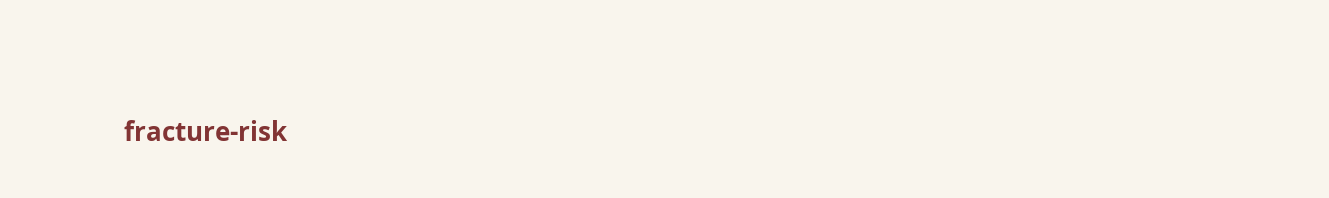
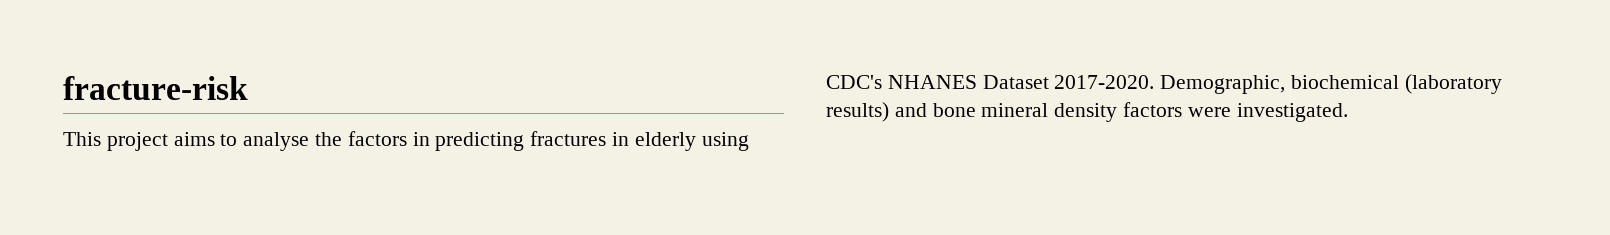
+ This project aims to analyse the factors in predicting fractures in elderly using CDC's NHANES Dataset 2017-2020. Demographic, biochemical (laboratory results) and bone mineral density factors were investigated.

